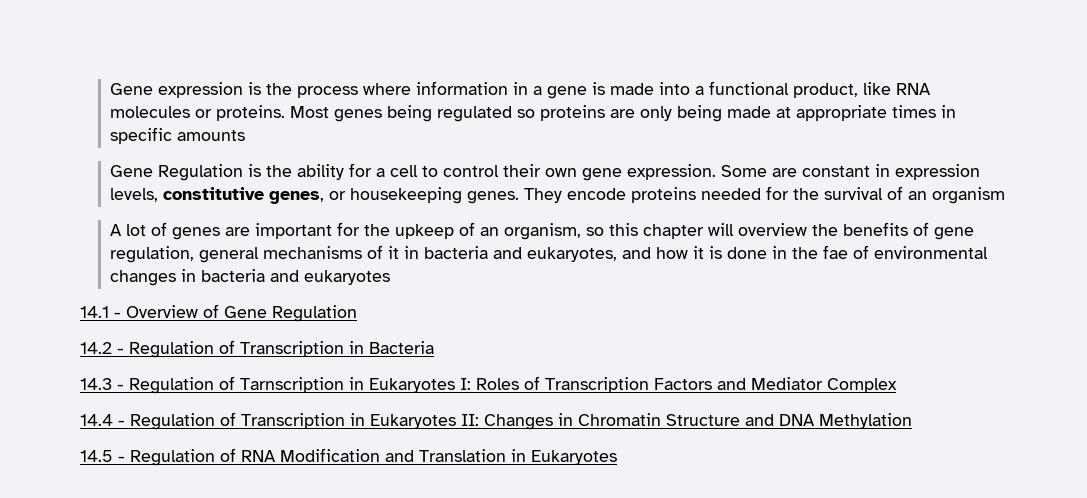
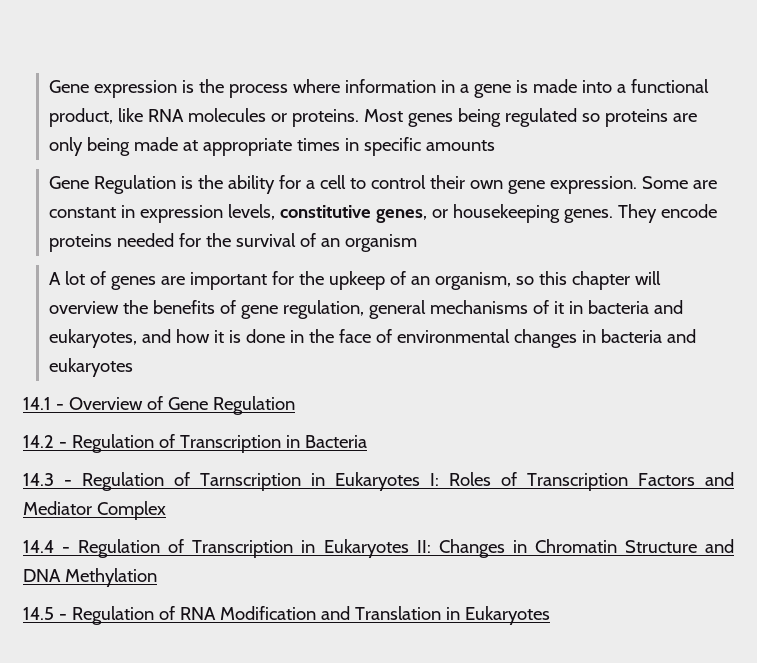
- A lot of genes are important for the upkeep of an organism, so this chapter will overview the benefits of gene regulation, general mechanisms of it in bacteria and eukaryotes, and how it is done in the fae of environmental changes in bacteria and eukaryotes
+ A lot of genes are important for the upkeep of an organism, so this chapter will overview the benefits of gene regulation, general mechanisms of it in bacteria and eukaryotes, and how it is done in the face of environmental changes in bacteria and eukaryotes

